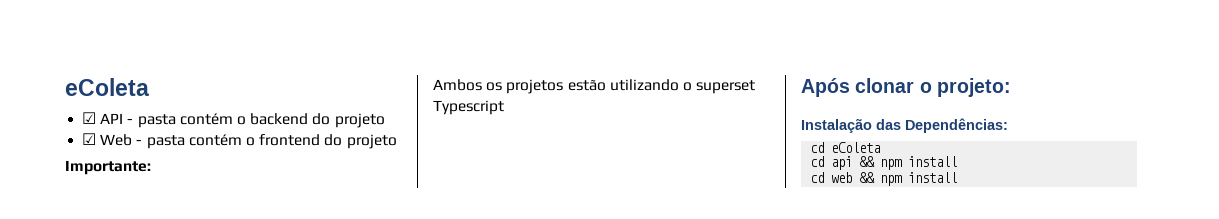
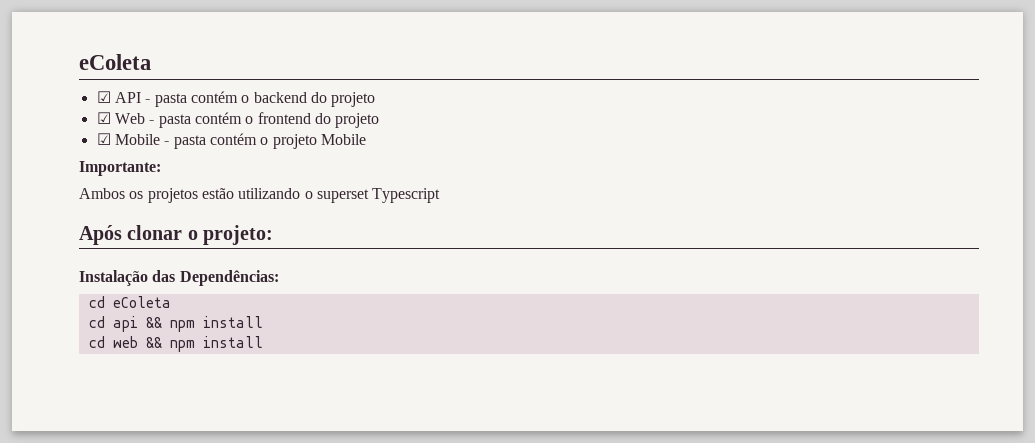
+ ☑ Mobile - pasta contém o projeto Mobile

